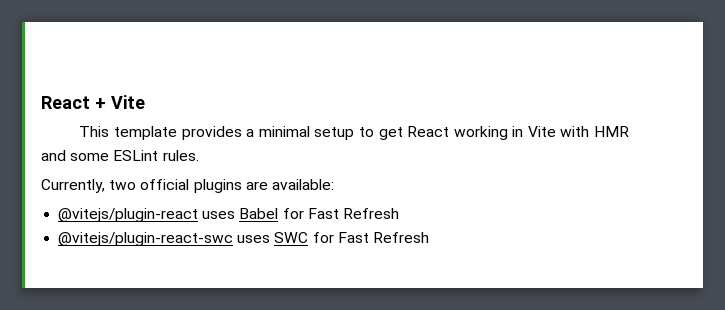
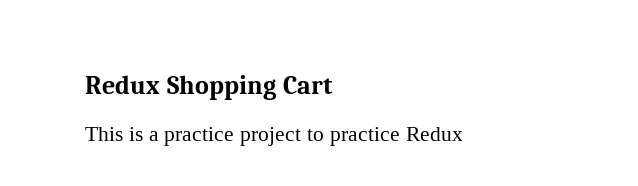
- React + Vite
- This template provides a minimal setup to get React working in Vite with HMR and some ESLint rules.
- Currently, two official plugins are available:
- @vitejs/plugin-react uses Babel for Fast Refresh
- @vitejs/plugin-react-swc uses SWC for Fast Refresh
+ Redux Shopping Cart
+ This is a practice project to practice Redux

